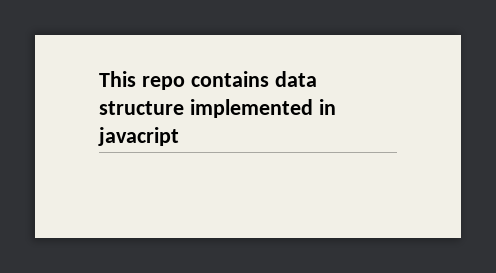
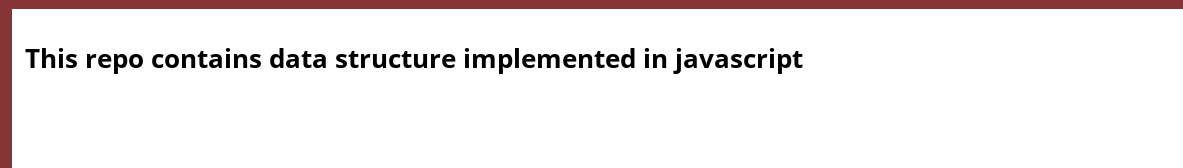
- This repo contains data structure implemented in javacript
+ This repo contains data structure implemented in javascript

